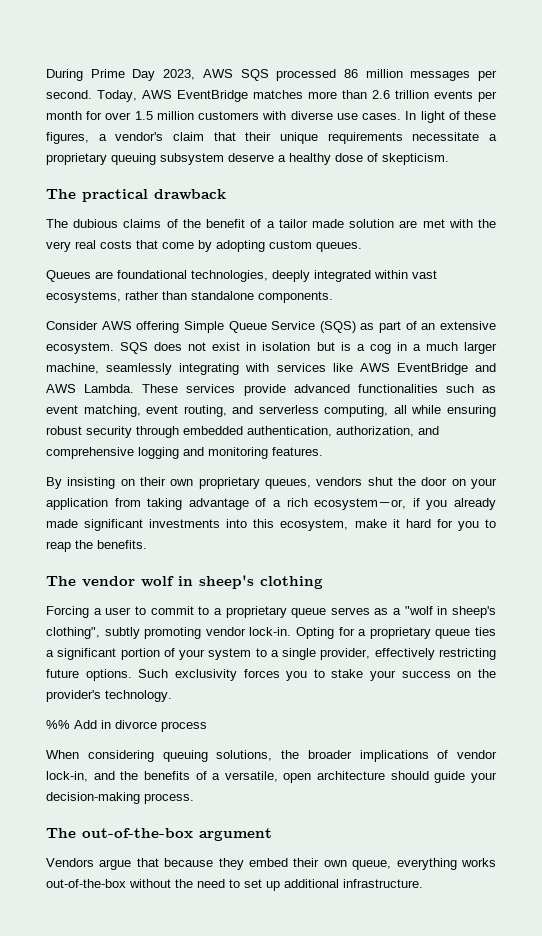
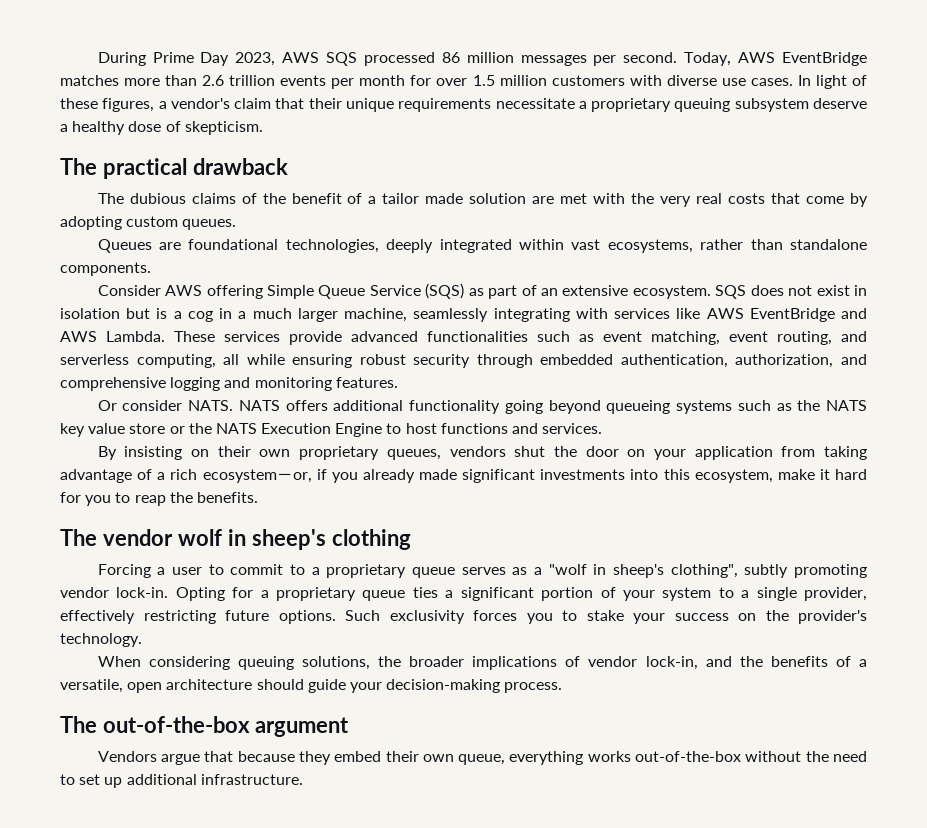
+ Or consider NATS. NATS offers additional functionality going beyond queueing systems such as the NATS key value store or the NATS Execution Engine to host functions and services.
- %% Add in divorce process

